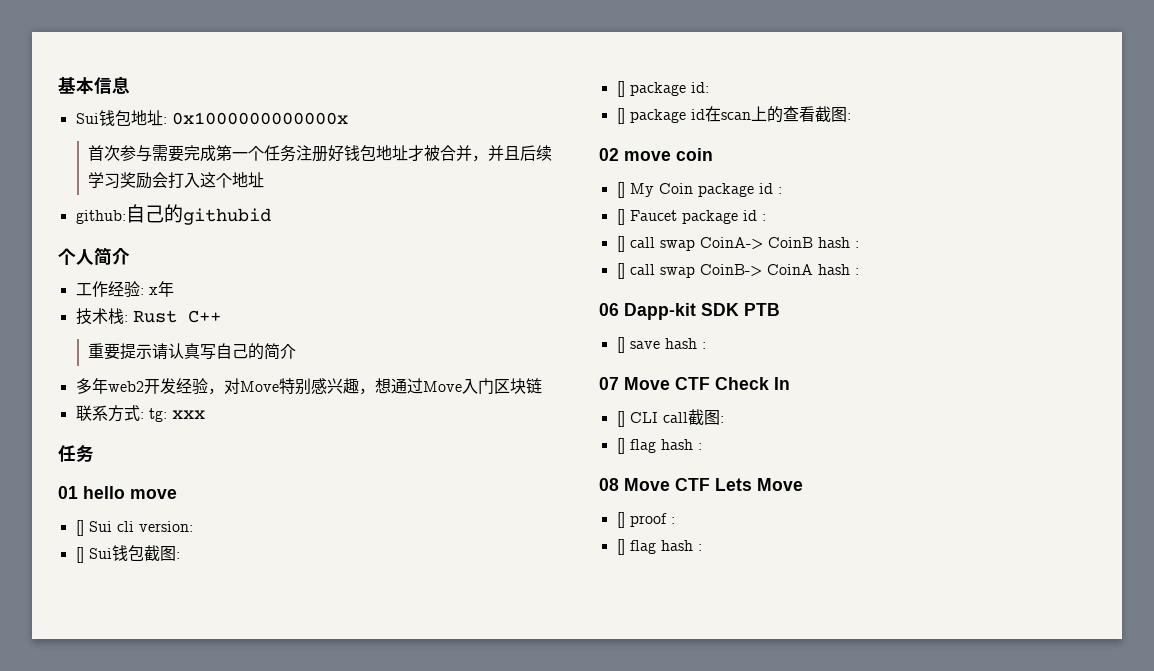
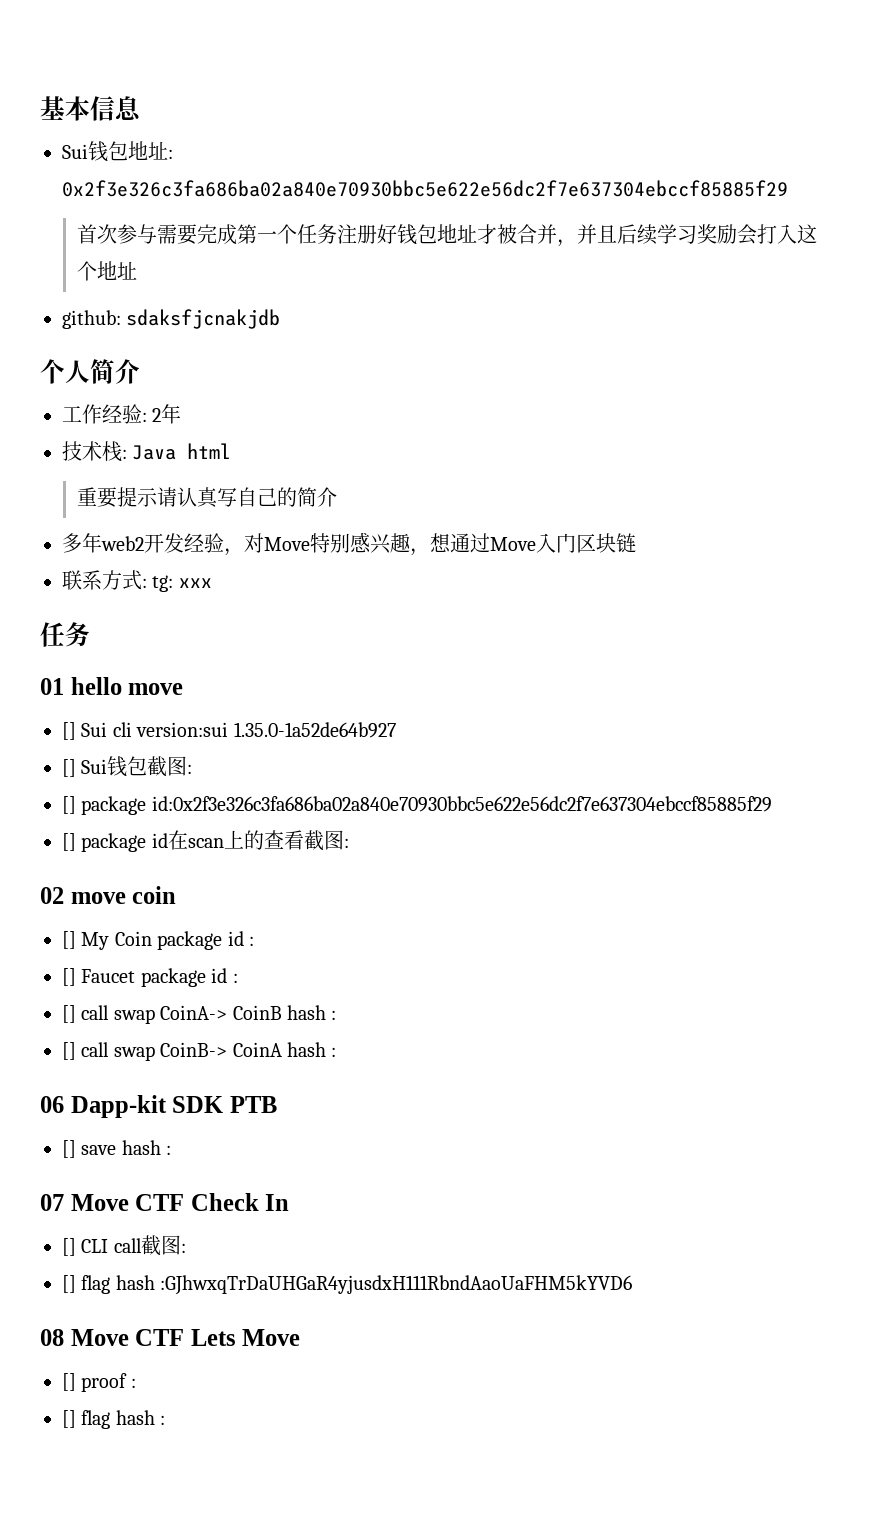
- Sui钱包地址: 0x1000000000000x
+ Sui钱包地址: 0x2f3e326c3fa686ba02a840e70930bbc5e622e56dc2f7e637304ebccf85885f29
- github:自己的githubid
+ github: sdaksfjcnakjdb
- 工作经验: x年
+ 工作经验: 2年
- 技术栈: Rust C++
+ 技术栈: Java html
- [] Sui cli version:
+ [] Sui cli version:sui 1.35.0-1a52de64b927
- [] package id:
+ [] package id:0x2f3e326c3fa686ba02a840e70930bbc5e622e56dc2f7e637304ebccf85885f29
  [] CLI call截图:
- [] flag hash :
+ [] flag hash :GJhwxqTrDaUHGaR4yjusdxH111RbndAaoUaFHM5kYVD6

